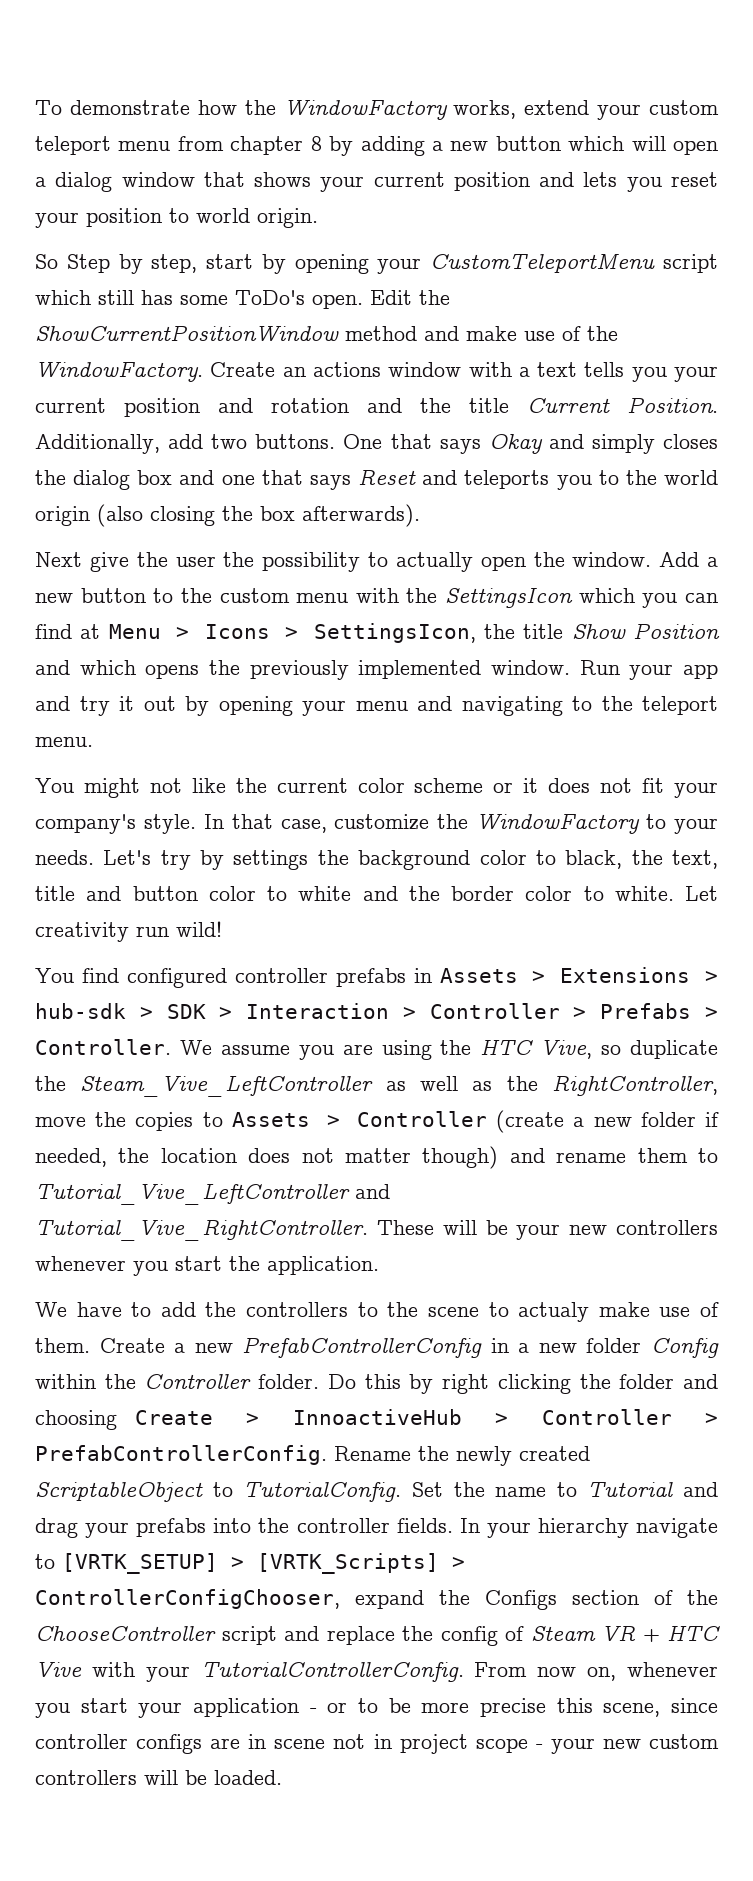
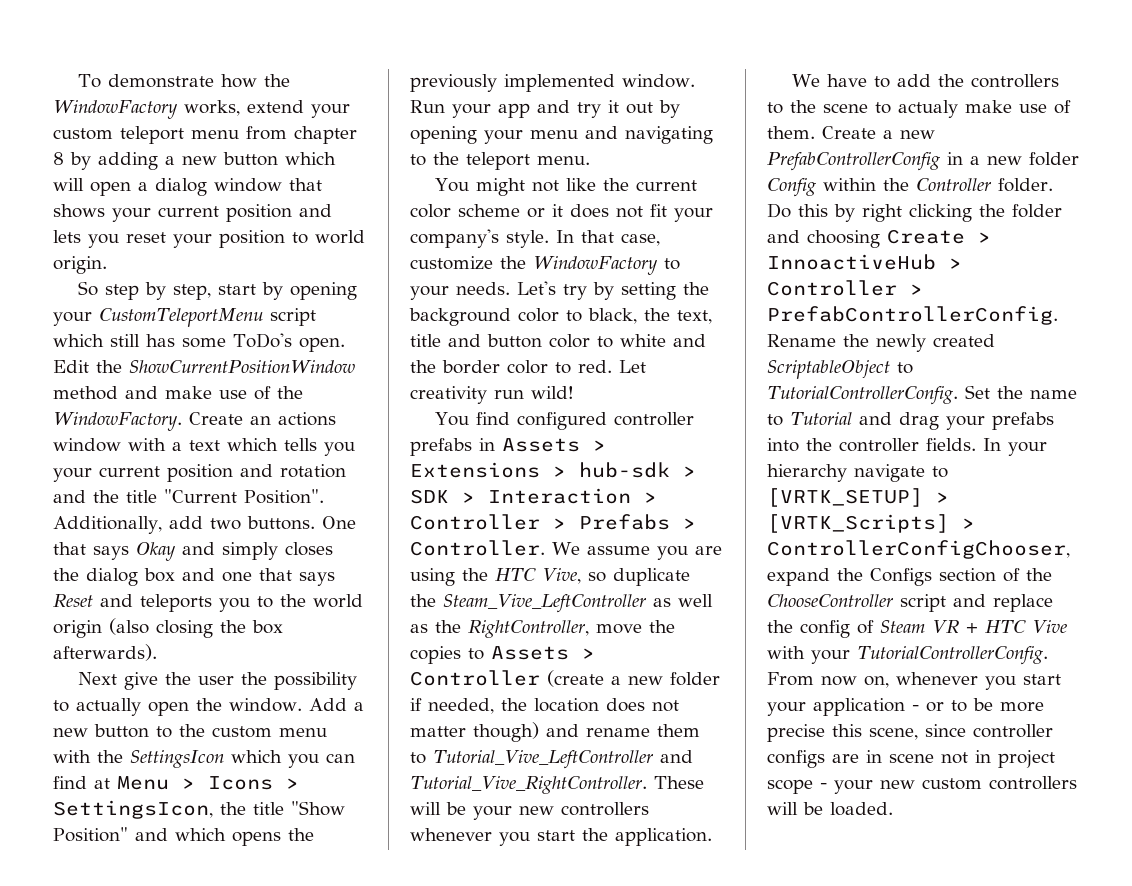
- So Step by step, start by opening your CustomTeleportMenu script which still has some ToDo's open.
+ So step by step, start by opening your CustomTeleportMenu script which still has some ToDo's open.
- Create an actions window with a text tells you your current position and rotation and the title Current Position.
+ Create an actions window with a text which tells you your current position and rotation and the title "Current Position".
- Add a new button to the custom menu with the SettingsIcon which you can find at Menu > Icons > SettingsIcon, the title Show Position and which opens the previously implemented window.
+ Add a new button to the custom menu with the SettingsIcon which you can find at Menu > Icons > SettingsIcon, the title "Show Position" and which opens the previously implemented window.
- Let's try by settings the background color to black, the text, title and button color to white and the border color to white.
+ Let's try by setting the background color to black, the text, title and button color to white and the border color to red.
- Rename the newly created ScriptableObject to TutorialConfig.
+ Rename the newly created ScriptableObject to TutorialControllerConfig.

